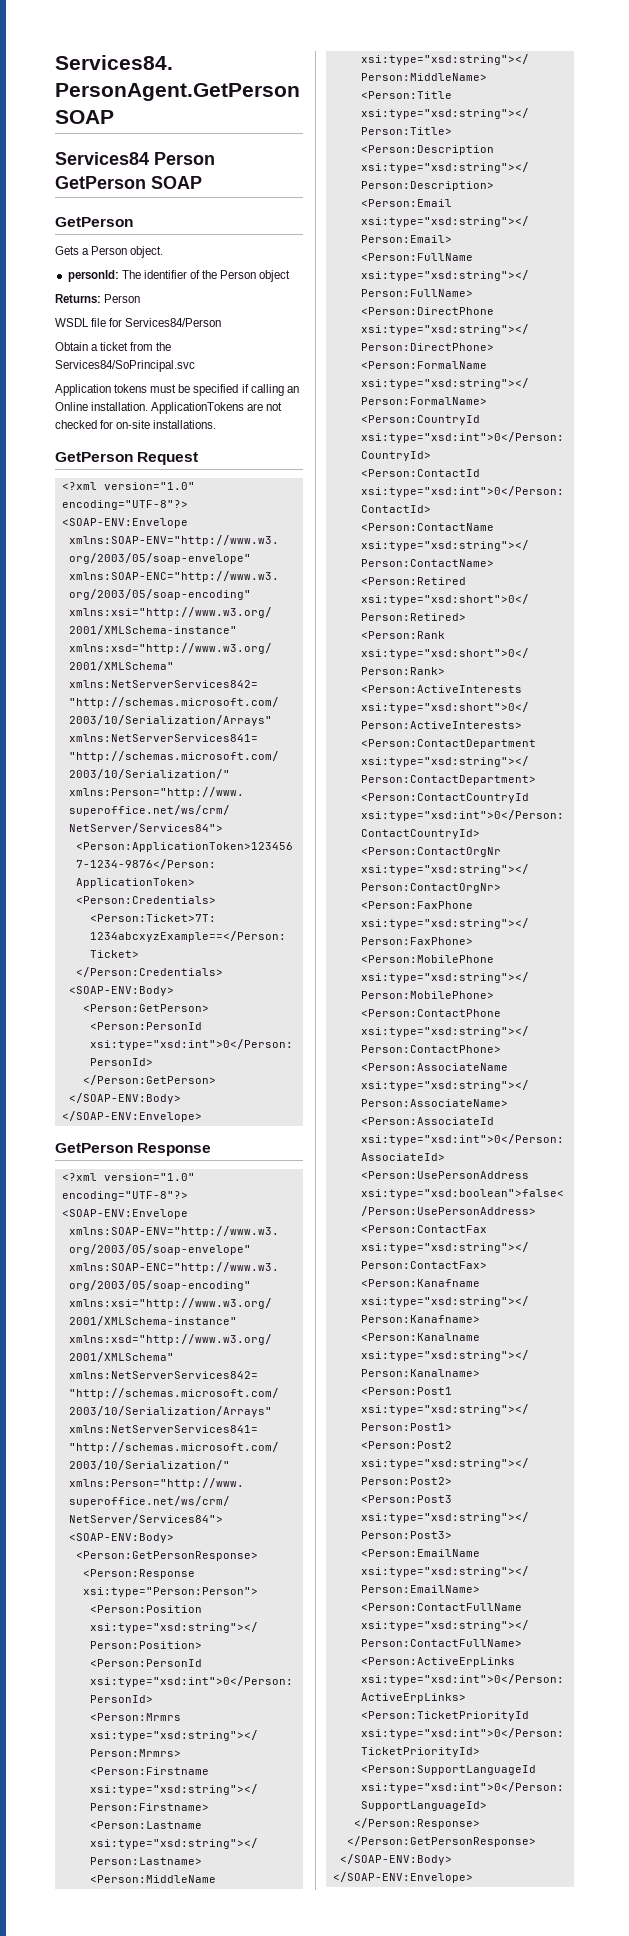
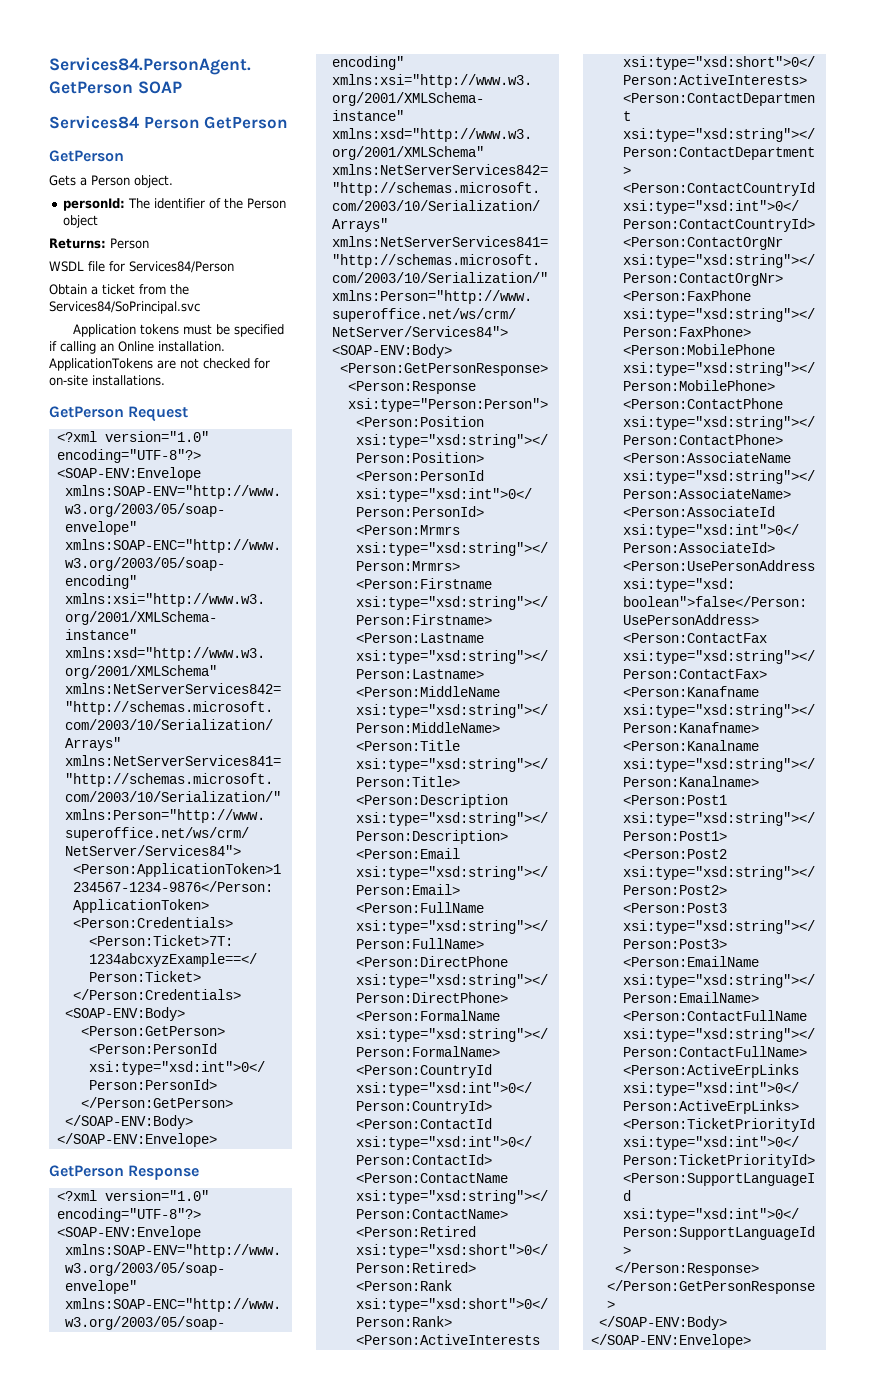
- Services84 Person GetPerson SOAP
+ Services84 Person GetPerson

